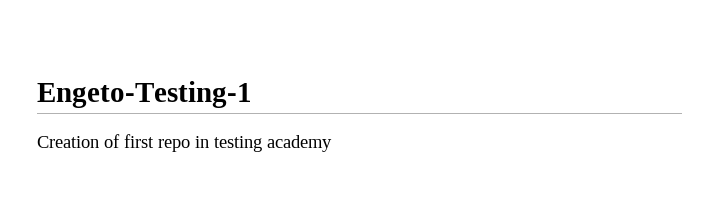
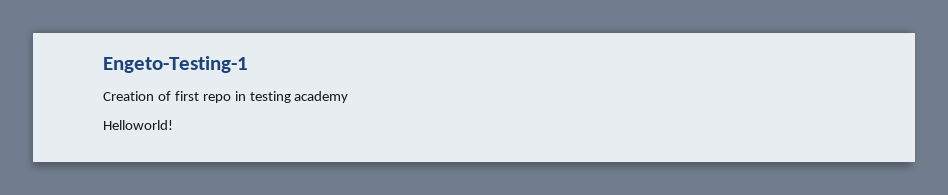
+ Helloworld!

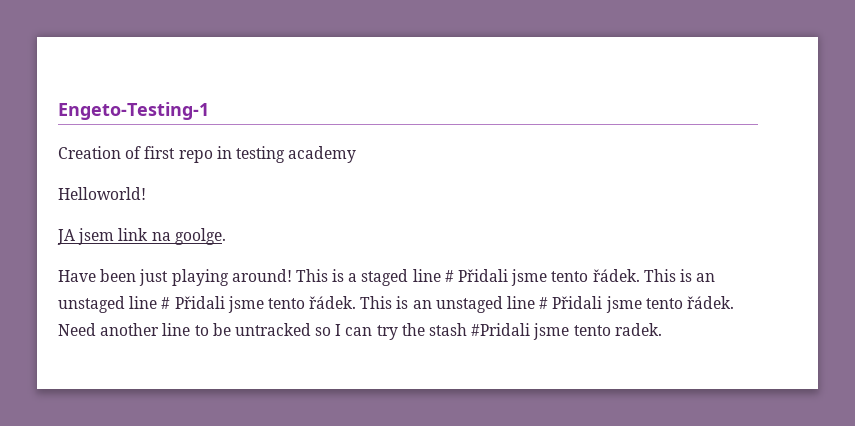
+ JA jsem link na goolge.
+ Have been just playing around! This is a staged line # Přidali jsme tento řádek. This is an unstaged line # Přidali jsme tento řádek. This is an unstaged line # Přidali jsme tento řádek. Need another line to be untracked so I can try the stash #Pridali jsme tento radek.

